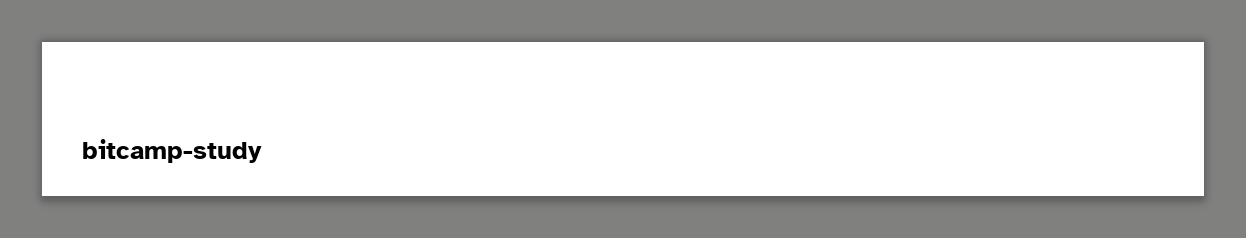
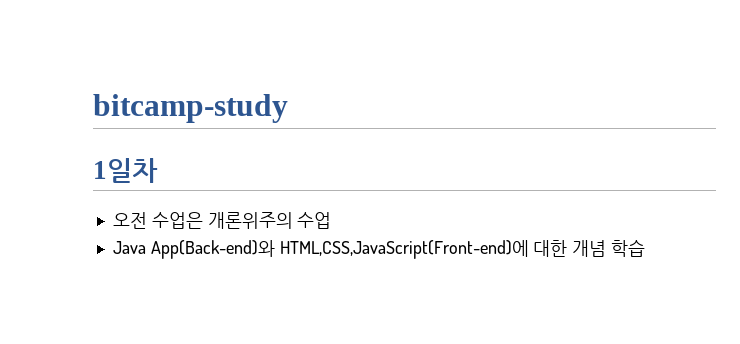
+ 1일차
+ 오전 수업은 개론위주의 수업
+ Java App(Back-end)와 HTML,CSS,JavaScript(Front-end)에 대한 개념 학습

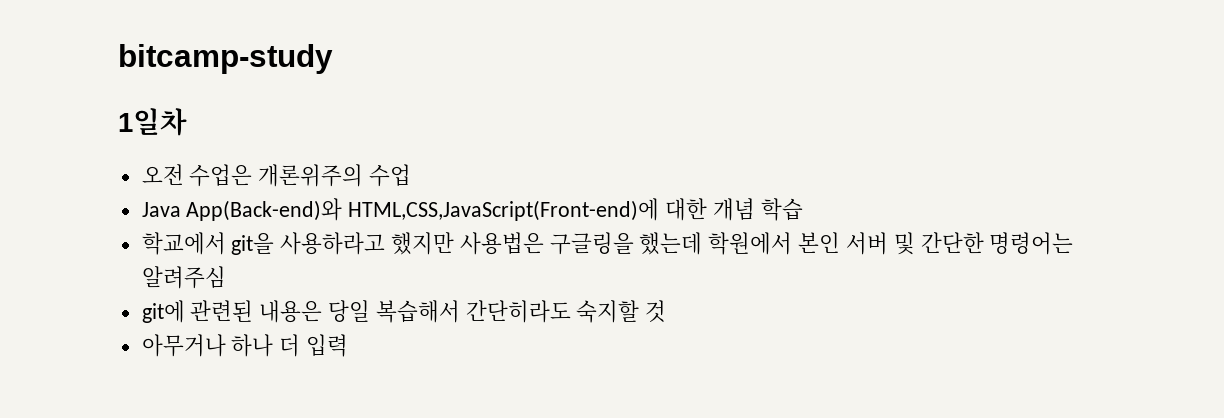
+ 학교에서 git을 사용하라고 했지만 사용법은 구글링을 했는데 학원에서 본인 서버 및 간단한 명령어는 알려주심
+ git에 관련된 내용은 당일 복습해서 간단히라도 숙지할 것
+ 아무거나 하나 더 입력

